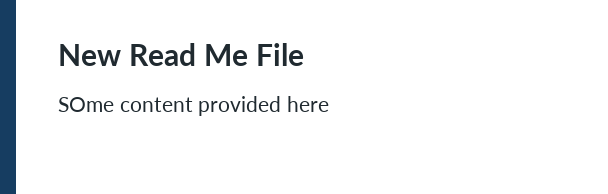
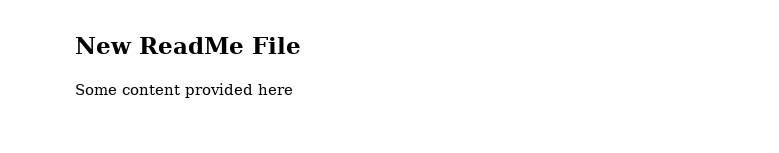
- New Read Me File
+ New ReadMe File
- SOme content provided here
+ Some content provided here

